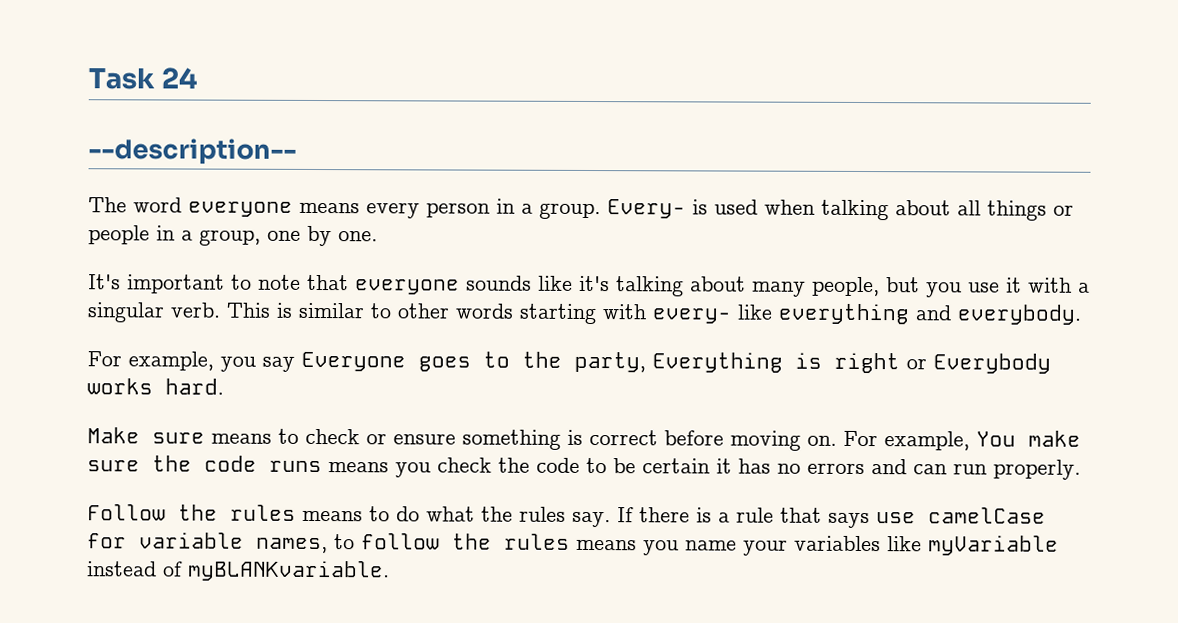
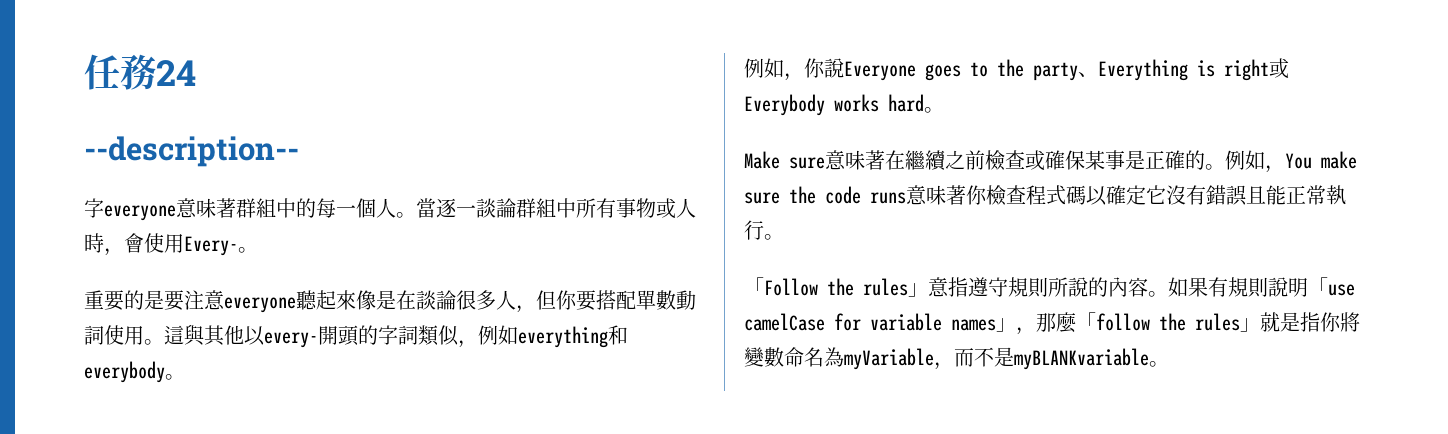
- Task 24
+ 任務24
- The word everyone means every person in a group. Every- is used when talking about all things or people in a group, one by one.
- It's important to note that everyone sounds like it's talking about many people, but you use it with a singular verb. This is similar to other words starting with every- like everything and everybody.
- For example, you say Everyone goes to the party, Everything is right or Everybody works hard.
+ 字everyone意味著群組中的每一個人。當逐一談論群組中所有事物或人時，會使用Every-。
+ 重要的是要注意everyone聽起來像是在談論很多人，但你要搭配單數動詞使用。這與其他以every-開頭的字詞類似，例如everything和everybody。
+ 例如，你說Everyone goes to the party、Everything is right或Everybody works hard。
- Make sure means to check or ensure something is correct before moving on. For example, You make sure the code runs means you check the code to be certain it has no errors and can run properly.
- Follow the rules means to do what the rules say. If there is a rule that says use camelCase for variable names, to follow the rules means you name your variables like myVariable instead of myBLANKvariable.
+ Make sure意味著在繼續之前檢查或確保某事是正確的。例如，You make sure the code runs意味著你檢查程式碼以確定它沒有錯誤且能正常執行。
+ 「Follow the rules」意指遵守規則所說的內容。如果有規則說明「use camelCase for variable names」，那麼「follow the rules」就是指你將變數命名為myVariable，而不是myBLANKvariable。

